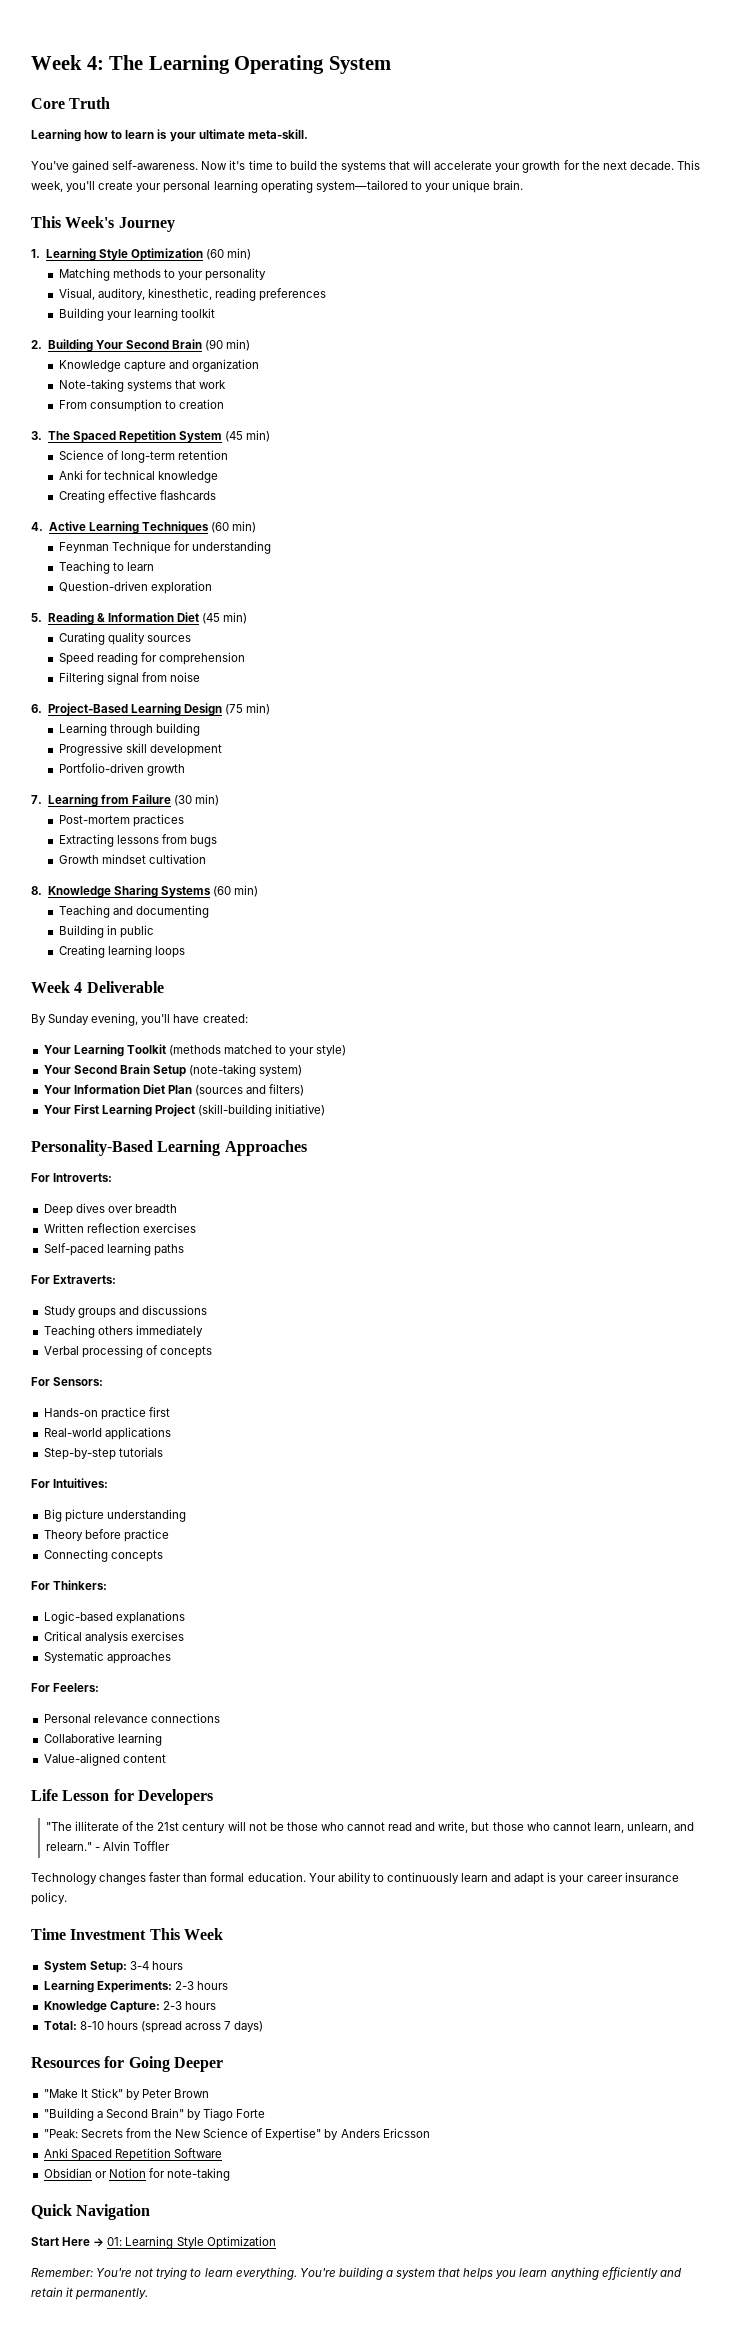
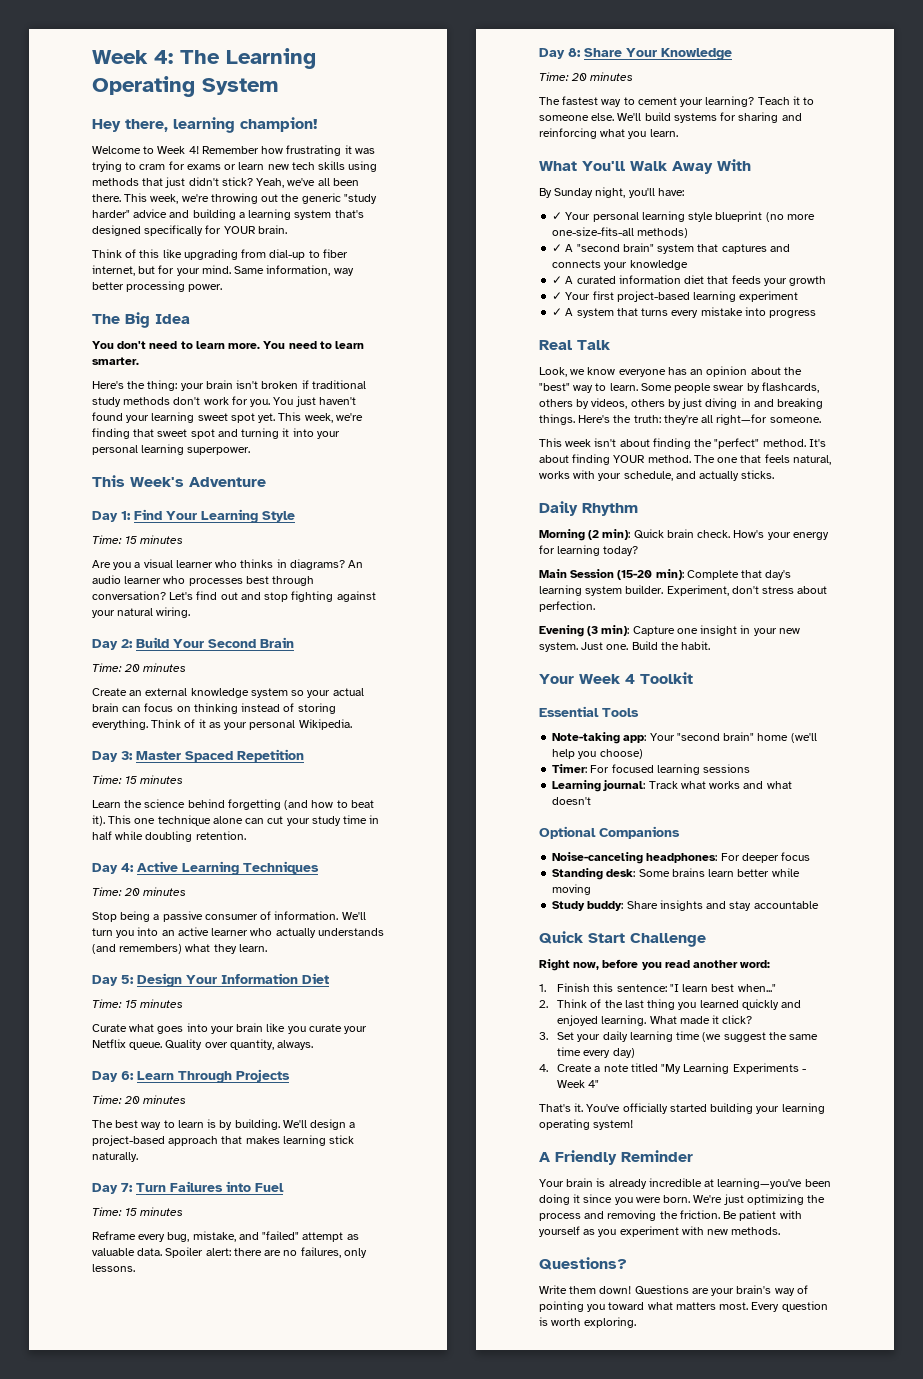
- Core Truth
- Learning how to learn is your ultimate meta-skill.
- You've gained self-awareness. Now it's time to build the systems that will accelerate your growth for the next decade. This week, you'll create your personal learning operating system—tailored to your unique brain.
- This Week's Journey
- 1. Learning Style Optimization (60 min)
- Matching methods to your personality
- Visual, auditory, kinesthetic, reading preferences
- Building your learning toolkit
- 2. Building Your Second Brain (90 min)
- Knowledge capture and organization
- Note-taking systems that work
- From consumption to creation
- 3. The Spaced Repetition System (45 min)
- Science of long-term retention
- Anki for technical knowledge
- Creating effective flashcards
- 4. Active Learning Techniques (60 min)
- Feynman Technique for understanding
- Teaching to learn
- Question-driven exploration
- 5. Reading & Information Diet (45 min)
- Curating quality sources
- Speed reading for comprehension
- Filtering signal from noise
- 6. Project-Based Learning Design (75 min)
- Learning through building
- Progressive skill development
- Portfolio-driven growth
- 7. Learning from Failure (30 min)
- Post-mortem practices
- Extracting lessons from bugs
- Growth mindset cultivation
- 8. Knowledge Sharing Systems (60 min)
- Teaching and documenting
- Building in public
- Creating learning loops
- Week 4 Deliverable
- By Sunday evening, you'll have created:
- Your Learning Toolkit (methods matched to your style)
- Your Second Brain Setup (note-taking system)
- Your Information Diet Plan (sources and filters)
- Your First Learning Project (skill-building initiative)
- Personality-Based Learning Approaches
- For Introverts:
- Deep dives over breadth
- Written reflection exercises
- Self-paced learning paths
- For Extraverts:
- Study groups and discussions
- Teaching others immediately
- Verbal processing of concepts
- For Sensors:
- Hands-on practice first
- Real-world applications
- Step-by-step tutorials
- For Intuitives:
- Big picture understanding
- Theory before practice
- Connecting concepts
- For Thinkers:
- Logic-based explanations
- Critical analysis exercises
- Systematic approaches
- For Feelers:
- Personal relevance connections
- Collaborative learning
- Value-aligned content
- Life Lesson for Developers
- "The illiterate of the 21st century will not be those who cannot read and write, but those who cannot learn, unlearn, and relearn." - Alvin Toffler
- Technology changes faster than formal education. Your ability to continuously learn and adapt is your career insurance policy.
- Time Investment This Week
- System Setup: 3-4 hours
- Learning Experiments: 2-3 hours
- Knowledge Capture: 2-3 hours
- Total: 8-10 hours (spread across 7 days)
- Resources for Going Deeper
- "Make It Stick" by Peter Brown
- "Building a Second Brain" by Tiago Forte
- "Peak: Secrets from the New Science of Expertise" by Anders Ericsson
- Anki Spaced Repetition Software
- Obsidian or Notion for note-taking
- Quick Navigation
- Start Here → 01: Learning Style Optimization
- Remember: You're not trying to learn everything. You're building a system that helps you learn anything efficiently and retain it permanently.
+ Hey there, learning champion!
+ Welcome to Week 4! Remember how frustrating it was trying to cram for exams or learn new tech skills using methods that just didn't stick? Yeah, we've all been there. This week, we're throwing out the generic "study harder" advice and building a learning system that's designed specifically for YOUR brain.
+ Think of this like upgrading from dial-up to fiber internet, but for your mind. Same information, way better processing power.
+ The Big Idea
+ You don't need to learn more. You need to learn smarter.
+ Here's the thing: your brain isn't broken if traditional study methods don't work for you. You just haven't found your learning sweet spot yet. This week, we're finding that sweet spot and turning it into your personal learning superpower.
+ This Week's Adventure
+ Day 1: Find Your Learning Style
+ Time: 15 minutes
+ Are you a visual learner who thinks in diagrams? An audio learner who processes best through conversation? Let's find out and stop fighting against your natural wiring.
+ Day 2: Build Your Second Brain
+ Time: 20 minutes
+ Create an external knowledge system so your actual brain can focus on thinking instead of storing everything. Think of it as your personal Wikipedia.
+ Day 3: Master Spaced Repetition
+ Time: 15 minutes
+ Learn the science behind forgetting (and how to beat it). This one technique alone can cut your study time in half while doubling retention.
+ Day 4: Active Learning Techniques
+ Time: 20 minutes
+ Stop being a passive consumer of information. We'll turn you into an active learner who actually understands (and remembers) what they learn.
+ Day 5: Design Your Information Diet
+ Time: 15 minutes
+ Curate what goes into your brain like you curate your Netflix queue. Quality over quantity, always.
+ Day 6: Learn Through Projects
+ Time: 20 minutes
+ The best way to learn is by building. We'll design a project-based approach that makes learning stick naturally.
+ Day 7: Turn Failures into Fuel
+ Time: 15 minutes
+ Reframe every bug, mistake, and "failed" attempt as valuable data. Spoiler alert: there are no failures, only lessons.
+ Day 8: Share Your Knowledge
+ Time: 20 minutes
+ The fastest way to cement your learning? Teach it to someone else. We'll build systems for sharing and reinforcing what you learn.
+ What You'll Walk Away With
+ By Sunday night, you'll have:
+ ✓ Your personal learning style blueprint (no more one-size-fits-all methods)
+ ✓ A "second brain" system that captures and connects your knowledge
+ ✓ A curated information diet that feeds your growth
+ ✓ Your first project-based learning experiment
+ ✓ A system that turns every mistake into progress
+ Real Talk
+ Look, we know everyone has an opinion about the "best" way to learn. Some people swear by flashcards, others by videos, others by just diving in and breaking things. Here's the truth: they're all right—for someone.
+ This week isn't about finding the "perfect" method. It's about finding YOUR method. The one that feels natural, works with your schedule, and actually sticks.
+ Daily Rhythm
+ Morning (2 min): Quick brain check. How's your energy for learning today?
+ Main Session (15-20 min): Complete that day's learning system builder. Experiment, don't stress about perfection.
+ Evening (3 min): Capture one insight in your new system. Just one. Build the habit.
+ Your Week 4 Toolkit
+ Essential Tools
+ Note-taking app: Your "second brain" home (we'll help you choose)
+ Timer: For focused learning sessions
+ Learning journal: Track what works and what doesn't
+ Optional Companions
+ Noise-canceling headphones: For deeper focus
+ Standing desk: Some brains learn better while moving
+ Study buddy: Share insights and stay accountable
+ Quick Start Challenge
+ Right now, before you read another word:
+ 1. Finish this sentence: "I learn best when..."
+ 2. Think of the last thing you learned quickly and enjoyed learning. What made it click?
+ 3. Set your daily learning time (we suggest the same time every day)
+ 4. Create a note titled "My Learning Experiments - Week 4"
+ That's it. You've officially started building your learning operating system!
+ A Friendly Reminder
+ Your brain is already incredible at learning—you've been doing it since you were born. We're just optimizing the process and removing the friction. Be patient with yourself as you experiment with new methods.
+ Questions?
+ Write them down! Questions are your brain's way of pointing you toward what matters most. Every question is worth exploring.

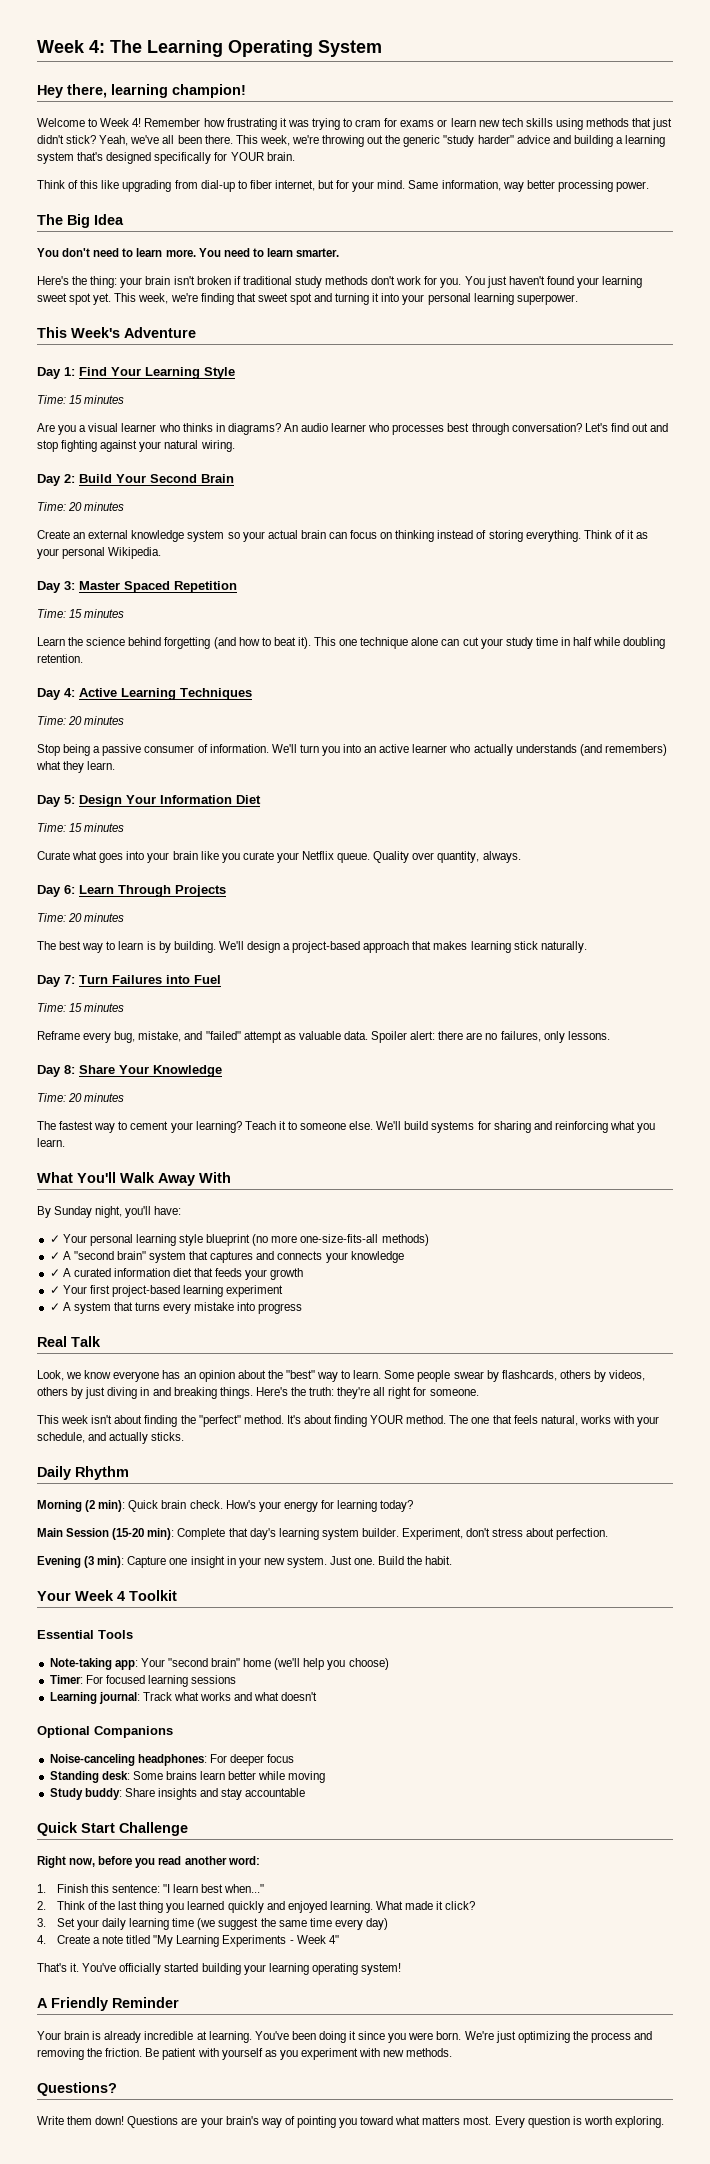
- Here's the truth: they're all right—for someone.
+ Here's the truth: they're all right for someone.
- Your brain is already incredible at learning—you've been doing it since you were born.
+ Your brain is already incredible at learning. You've been doing it since you were born.

